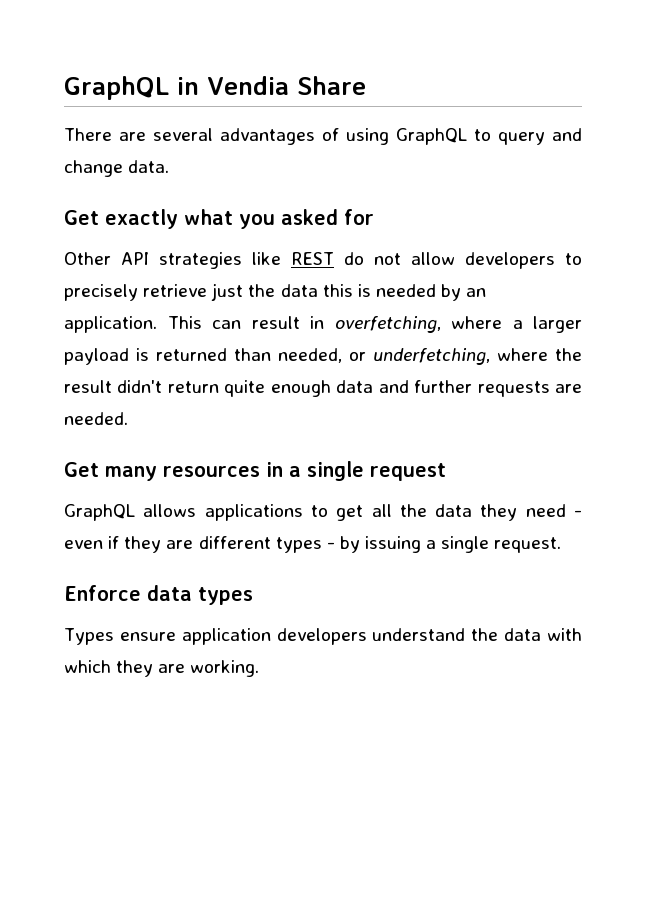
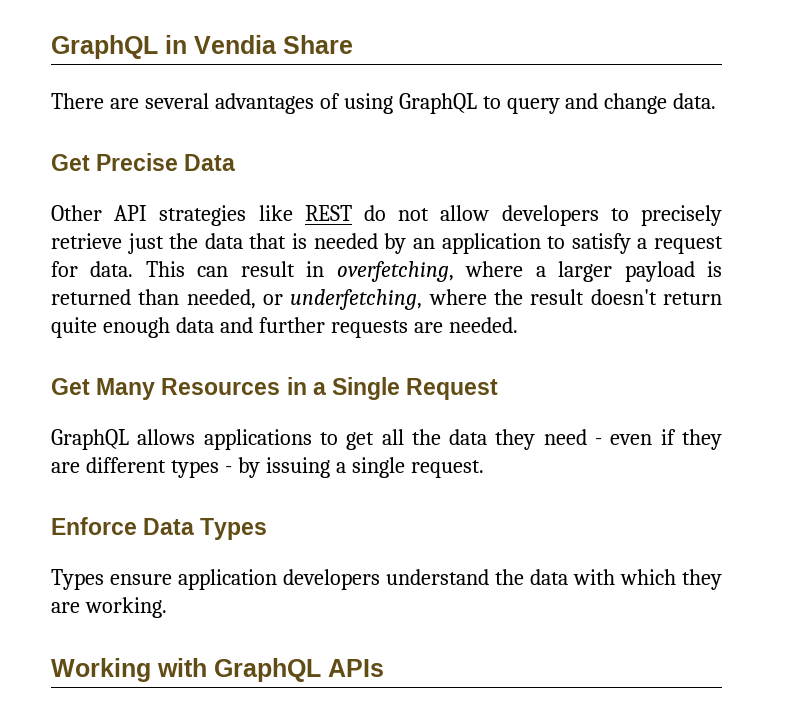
- Get exactly what you asked for
+ Get Precise Data
- Other API strategies like REST do not allow developers to precisely retrieve just the data this is needed by an application.
+ Other API strategies like REST do not allow developers to precisely retrieve just the data that is needed by an application to satisfy a request for data.
- This can result in overfetching, where a larger payload is returned than needed, or underfetching, where the result didn't return quite enough data and further requests are needed.
+ This can result in overfetching, where a larger payload is returned than needed, or underfetching, where the result doesn't return quite enough data and further requests are needed.
- Get many resources in a single request
+ Get Many Resources in a Single Request
- Enforce data types
+ Enforce Data Types
+ Working with GraphQL APIs

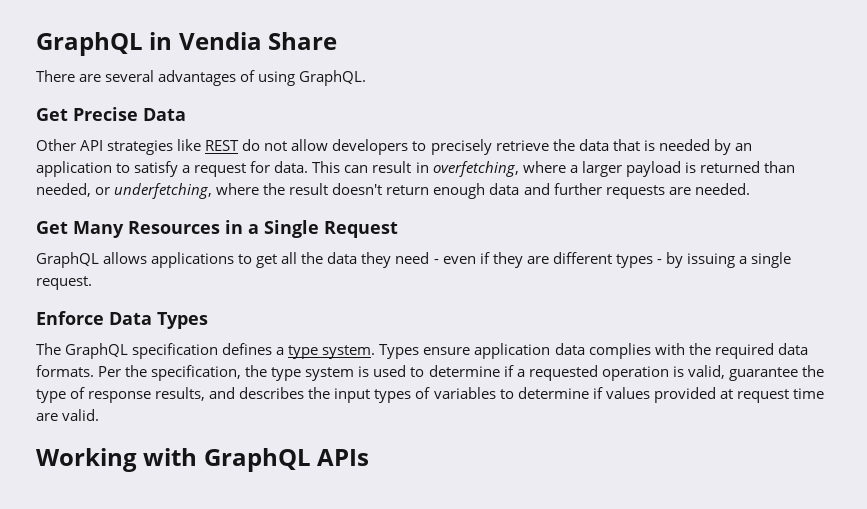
- There are several advantages of using GraphQL to query and change data.
+ There are several advantages of using GraphQL.
- Other API strategies like REST do not allow developers to precisely retrieve just the data that is needed by an application to satisfy a request for data.
+ Other API strategies like REST do not allow developers to precisely retrieve the data that is needed by an application to satisfy a request for data.
- This can result in overfetching, where a larger payload is returned than needed, or underfetching, where the result doesn't return quite enough data and further requests are needed.
+ This can result in overfetching, where a larger payload is returned than needed, or underfetching, where the result doesn't return enough data and further requests are needed.
- Types ensure application developers understand the data with which they are working.
+ The GraphQL specification defines a type system. Types ensure application data complies with the required data formats. Per the specification, the type system is used to determine if a requested operation is valid, guarantee the type of response results, and describes the input types of variables to determine if values provided at request time are valid.

